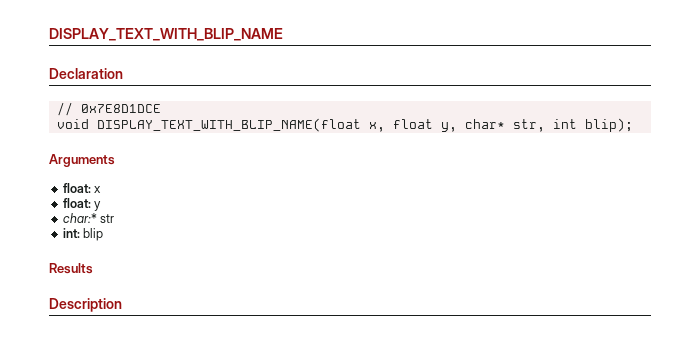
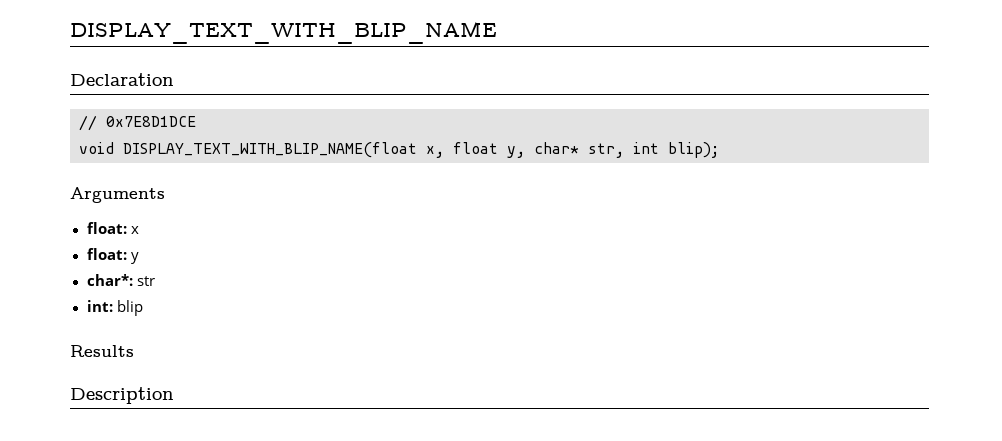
- char:* str
+ char*: str

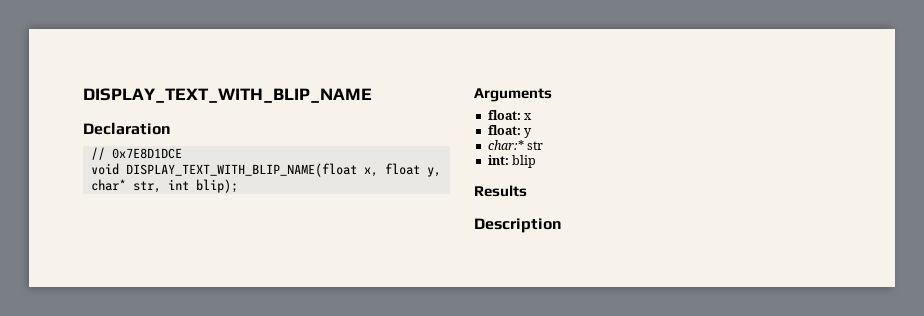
- char*: str
+ char:* str

